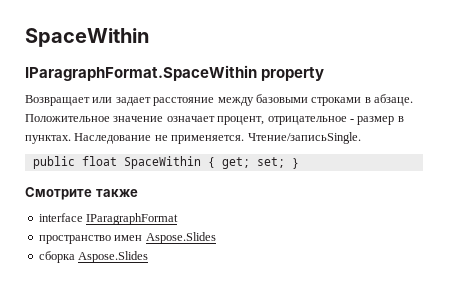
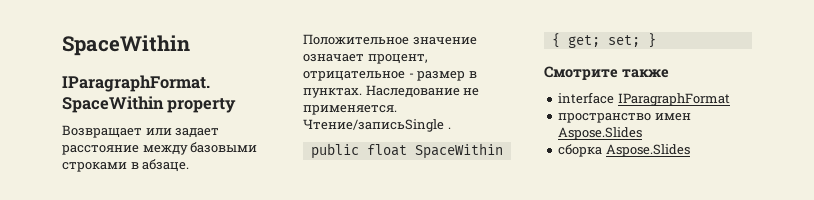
- Чтение/записьSingle.
+ Чтение/записьSingle .

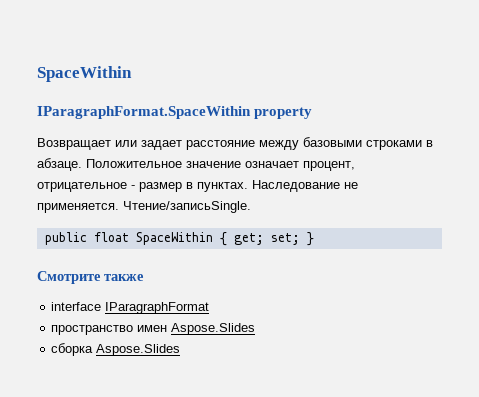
- Чтение/записьSingle .
+ Чтение/записьSingle.

